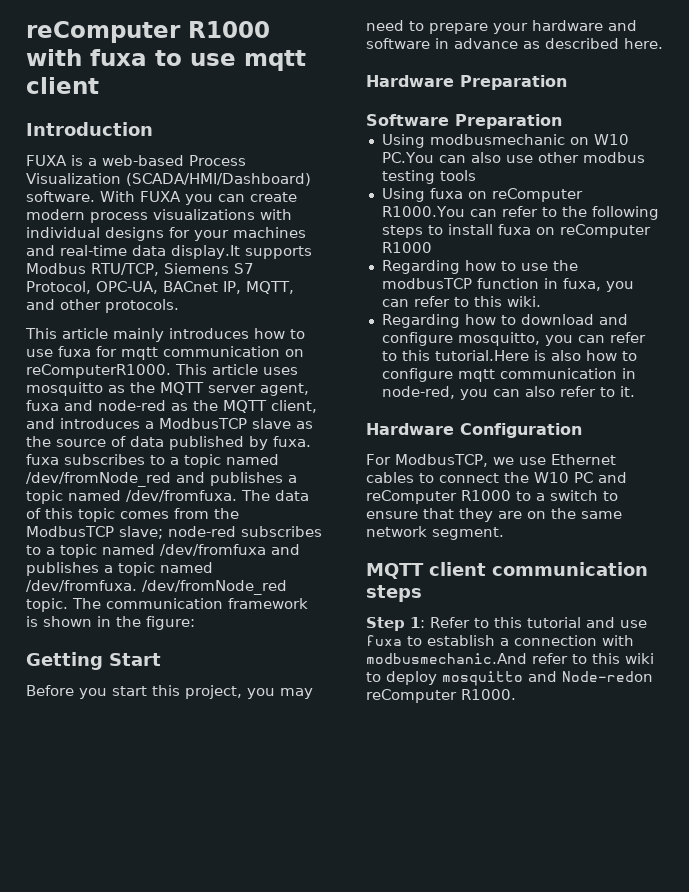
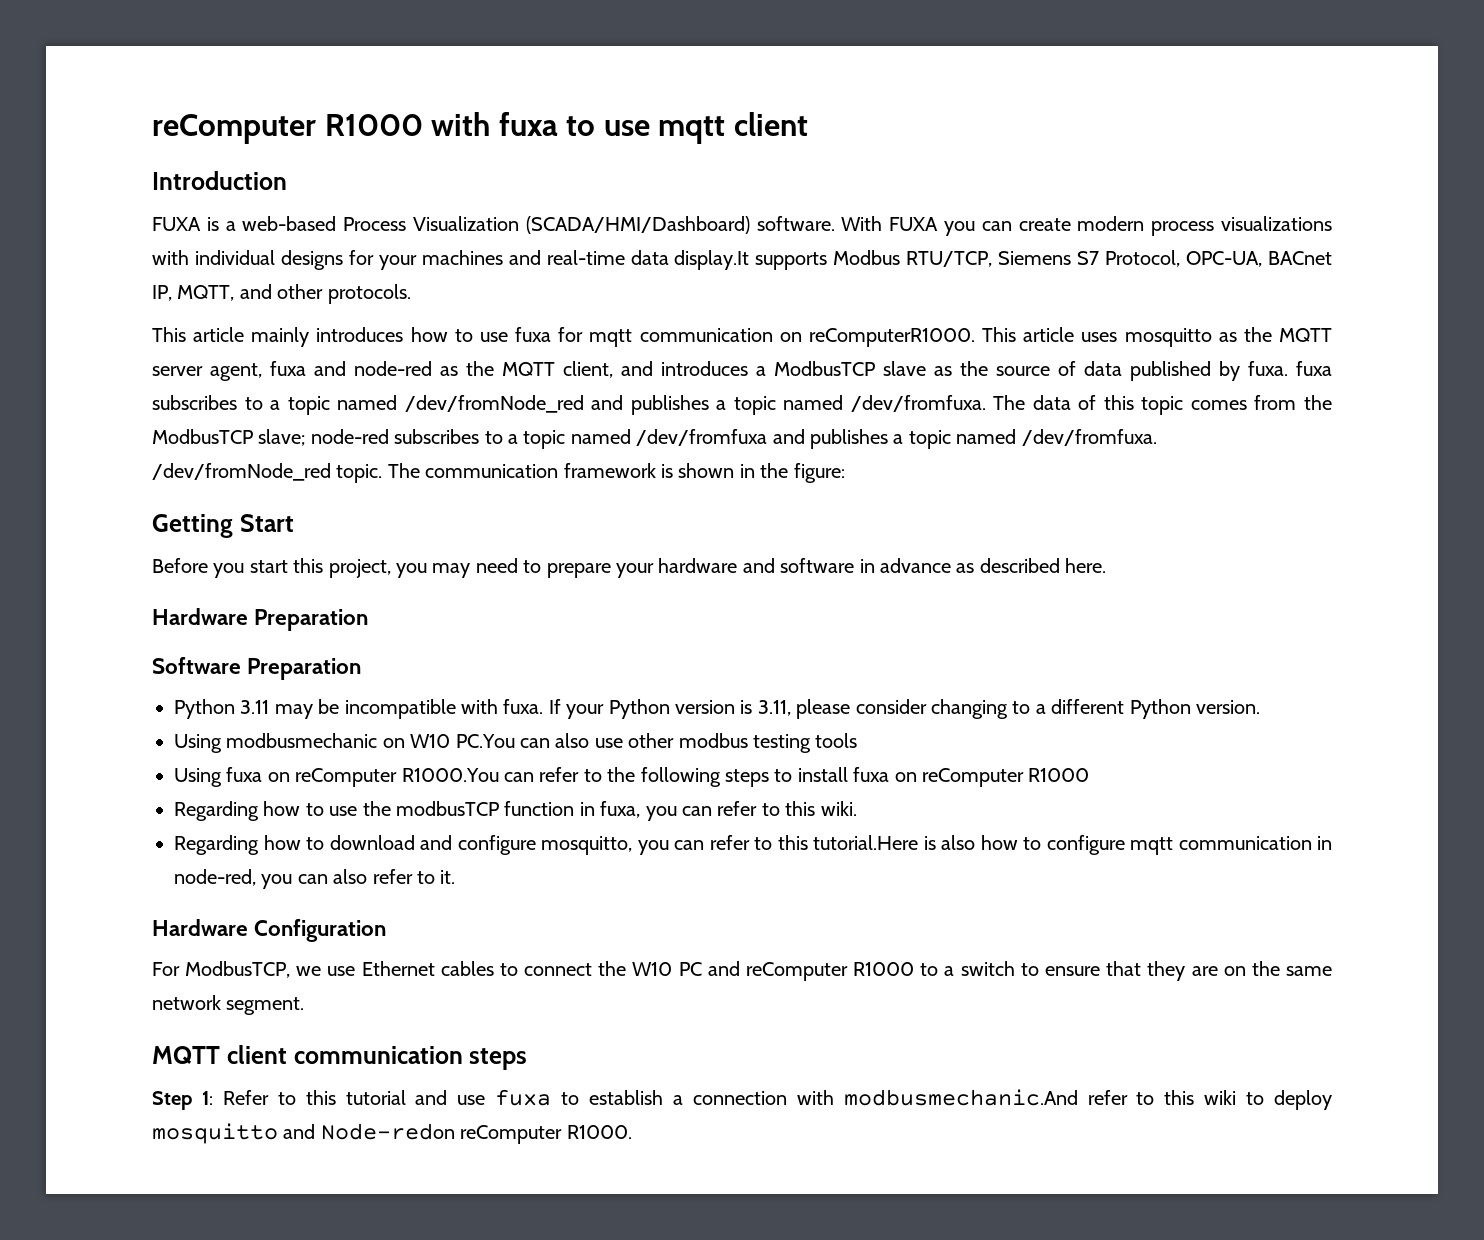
+ Python 3.11 may be incompatible with fuxa. If your Python version is 3.11, please consider changing to a different Python version.

